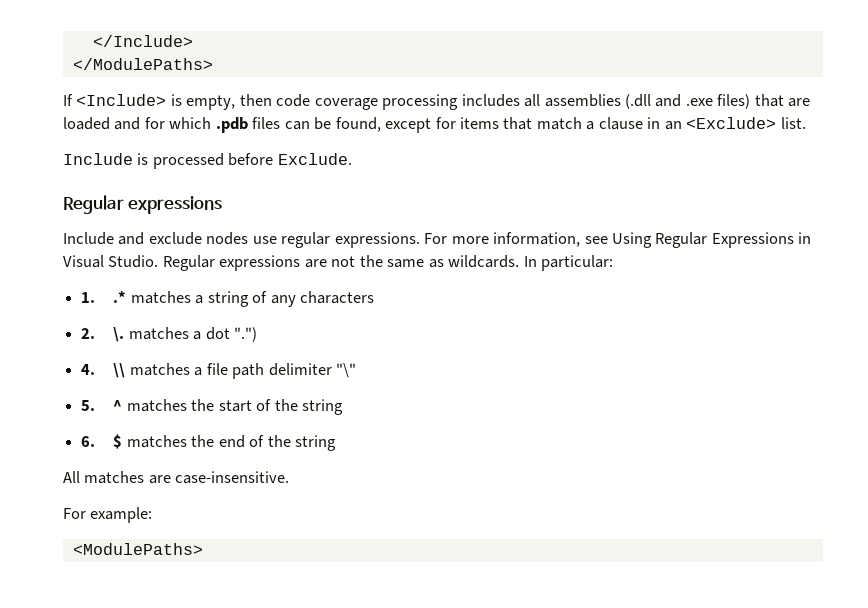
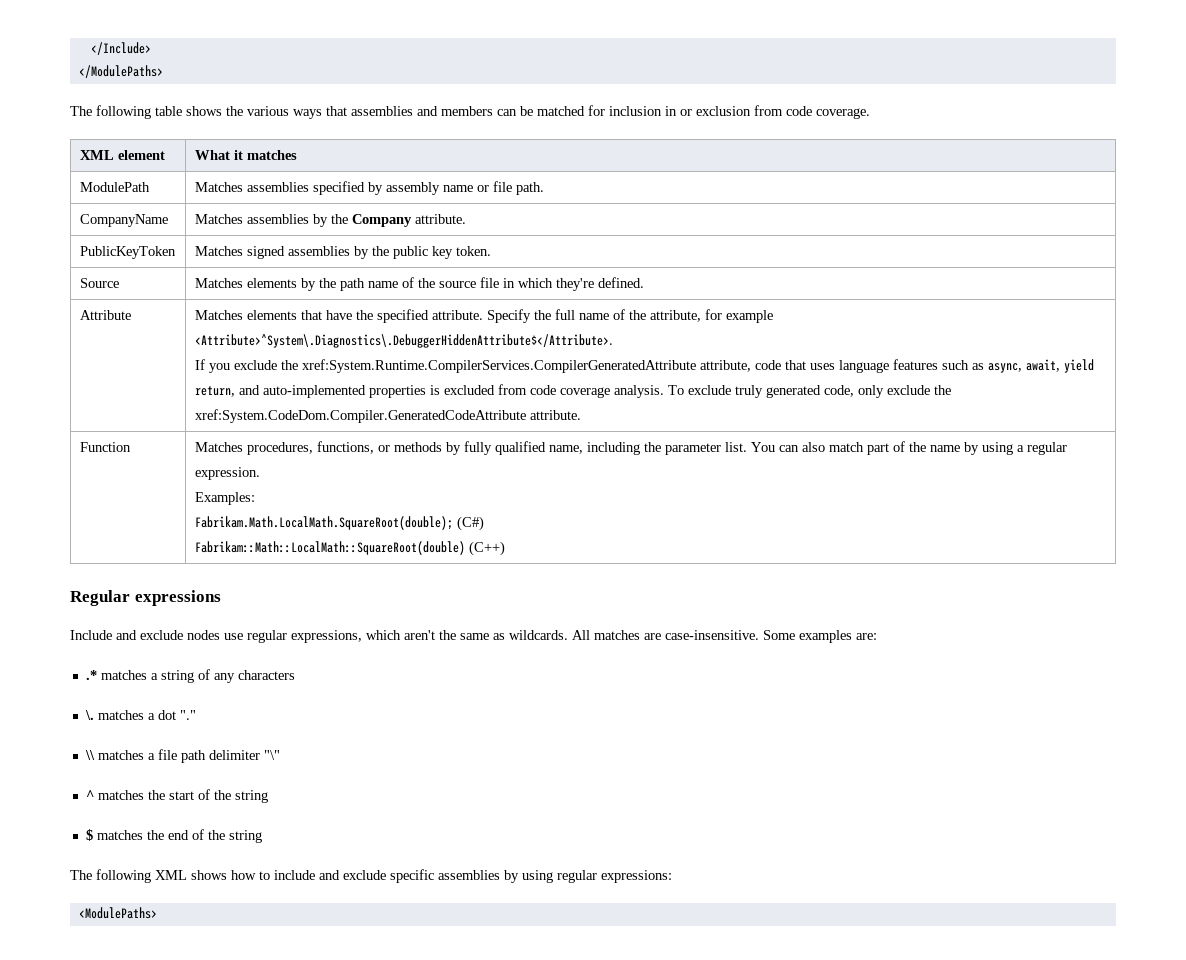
- If <Include> is empty, then code coverage processing includes all assemblies (.dll and .exe files) that are loaded and for which .pdb files can be found, except for items that match a clause in an <Exclude> list.
- Include is processed before Exclude.
+ The following table shows the various ways that assemblies and members can be matched for inclusion in or exclusion from code coverage.
+ XML element | What it matches
+ ModulePath | Matches assemblies specified by assembly name or file path.
+ CompanyName | Matches assemblies by the Company attribute.
+ PublicKeyToken | Matches signed assemblies by the public key token.
+ Source | Matches elements by the path name of the source file in which they're defined.
+ Attribute | Matches elements that have the specified attribute. Specify the full name of the attribute, for example <Attribute>^System\.Diagnostics\.DebuggerHiddenAttribute$</Attribute>.
+ If you exclude the xref:System.Runtime.CompilerServices.CompilerGeneratedAttribute attribute, code that uses language features such as async, await, yield return, and auto-implemented properties is excluded from code coverage analysis. To exclude truly generated code, only exclude the xref:System.CodeDom.Compiler.GeneratedCodeAttribute attribute.
+ Function | Matches procedures, functions, or methods by fully qualified name, including the parameter list. You can also match part of the name by using a regular expression.
+ Examples:
+ Fabrikam.Math.LocalMath.SquareRoot(double); (C#)
+ Fabrikam::Math::LocalMath::SquareRoot(double) (C++)
- Include and exclude nodes use regular expressions. For more information, see Using Regular Expressions in Visual Studio. Regular expressions are not the same as wildcards. In particular:
- 1. .* matches a string of any characters
+ Include and exclude nodes use regular expressions, which aren't the same as wildcards. All matches are case-insensitive. Some examples are:
+ .* matches a string of any characters
- 2. \. matches a dot ".")
- 4. \\ matches a file path delimiter "\"
+ \. matches a dot "."
+ \\ matches a file path delimiter "\"
- 5. ^ matches the start of the string
+ ^ matches the start of the string
- 6. $ matches the end of the string
+ $ matches the end of the string
- All matches are case-insensitive.
- For example:
+ The following XML shows how to include and exclude specific assemblies by using regular expressions:

